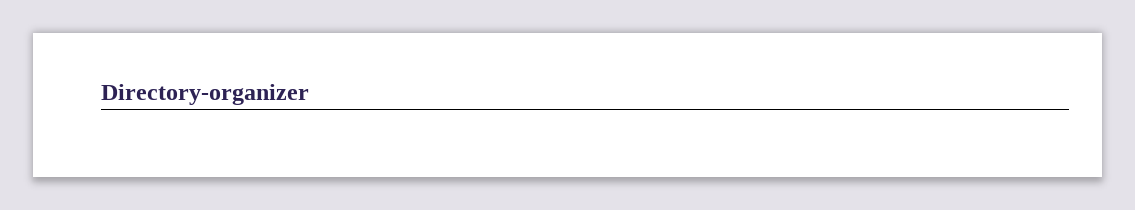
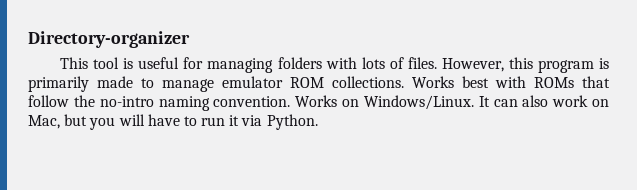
+ This tool is useful for managing folders with lots of files. However, this program is primarily made to manage emulator ROM collections. Works best with ROMs that follow the no-intro naming convention. Works on Windows/Linux. It can also work on Mac, but you will have to run it via Python.

